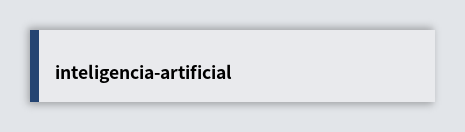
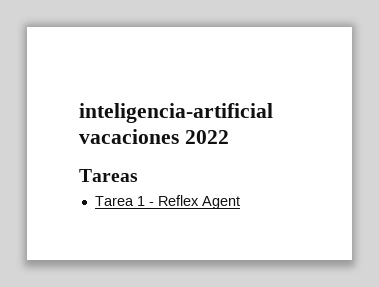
- inteligencia-artificial
+ inteligencia-artificial vacaciones 2022
+ Tareas
+ Tarea 1 - Reflex Agent

